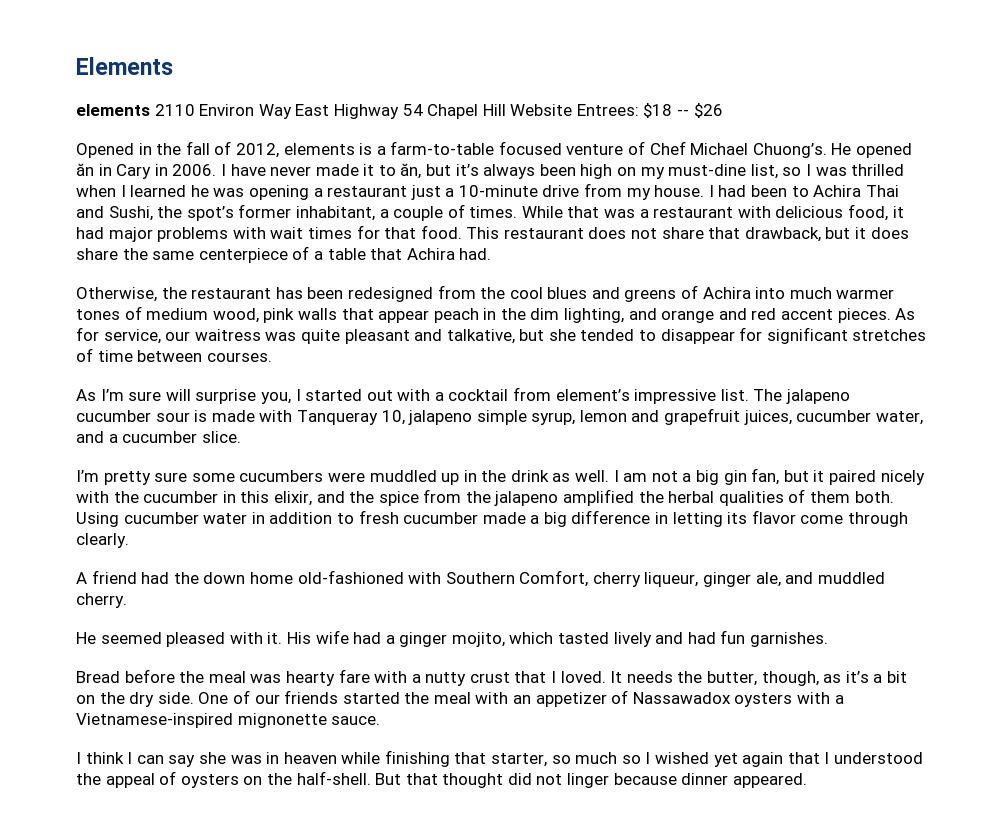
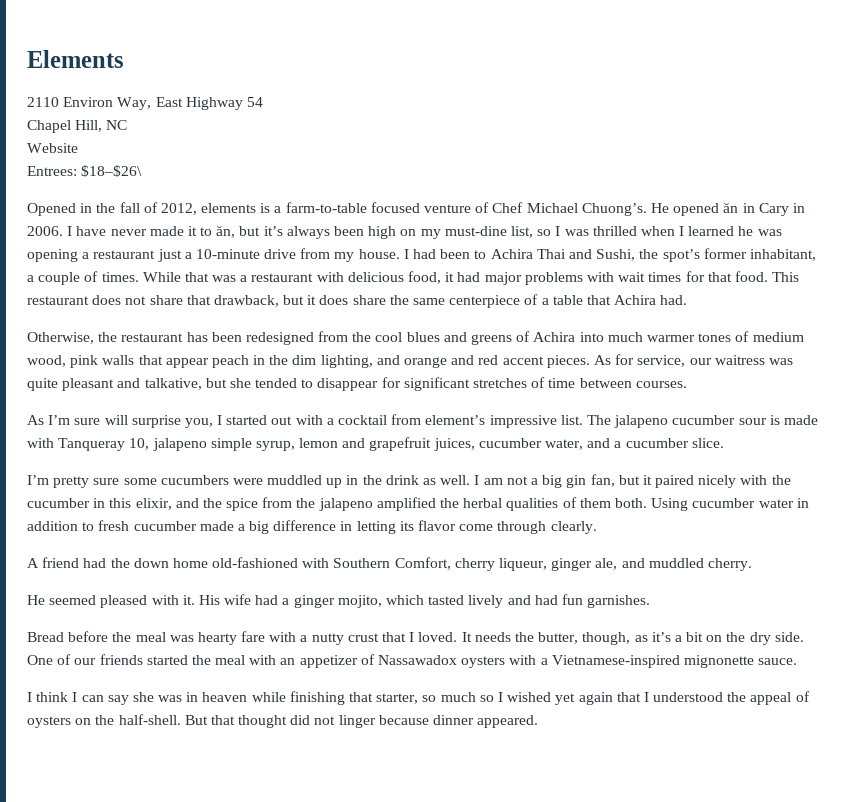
- elements 2110 Environ Way East Highway 54 Chapel Hill Website Entrees: $18 -- $26
+ 2110 Environ Way, East Highway 54
+ Chapel Hill, NC
+ Website
+ Entrees: $18–$26\

